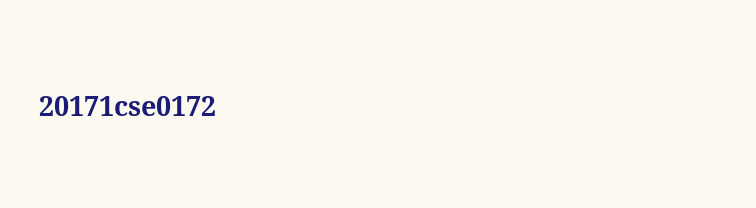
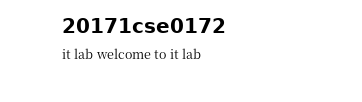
+ it lab welcome to it lab

